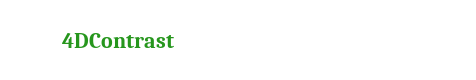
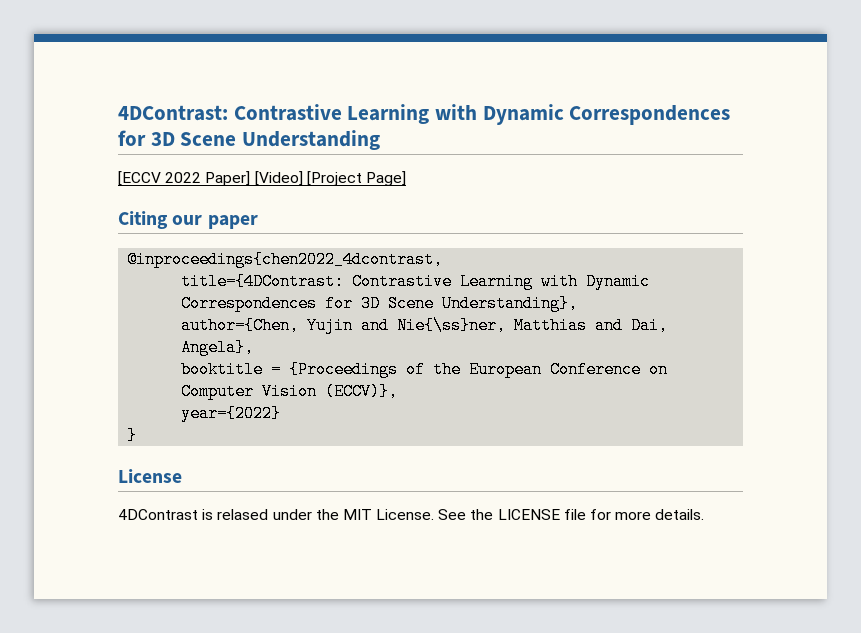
- 4DContrast
+ 4DContrast: Contrastive Learning with Dynamic Correspondences for 3D Scene Understanding
+ [ECCV 2022 Paper] [Video] [Project Page]
+ Citing our paper
+ @inproceedings{chen2022_4dcontrast,
+ title={4DContrast: Contrastive Learning with Dynamic Correspondences for 3D Scene Understanding},
+ author={Chen, Yujin and Nie{\ss}ner, Matthias and Dai, Angela},
+ booktitle = {Proceedings of the European Conference on Computer Vision (ECCV)},
+ year={2022}
+ }
+ License
+ 4DContrast is relased under the MIT License. See the LICENSE file for more details.

